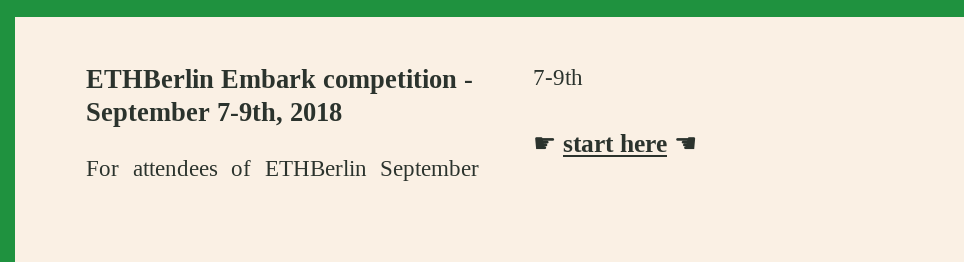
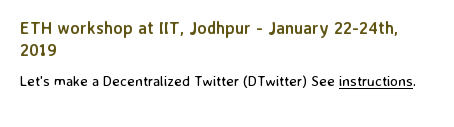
- ETHBerlin Embark competition - September 7-9th, 2018
- For attendees of ETHBerlin September 7-9th
- ☛ start here ☚
+ ETH workshop at IIT, Jodhpur - January 22-24th, 2019
+ Let's make a Decentralized Twitter (DTwitter) See instructions.

